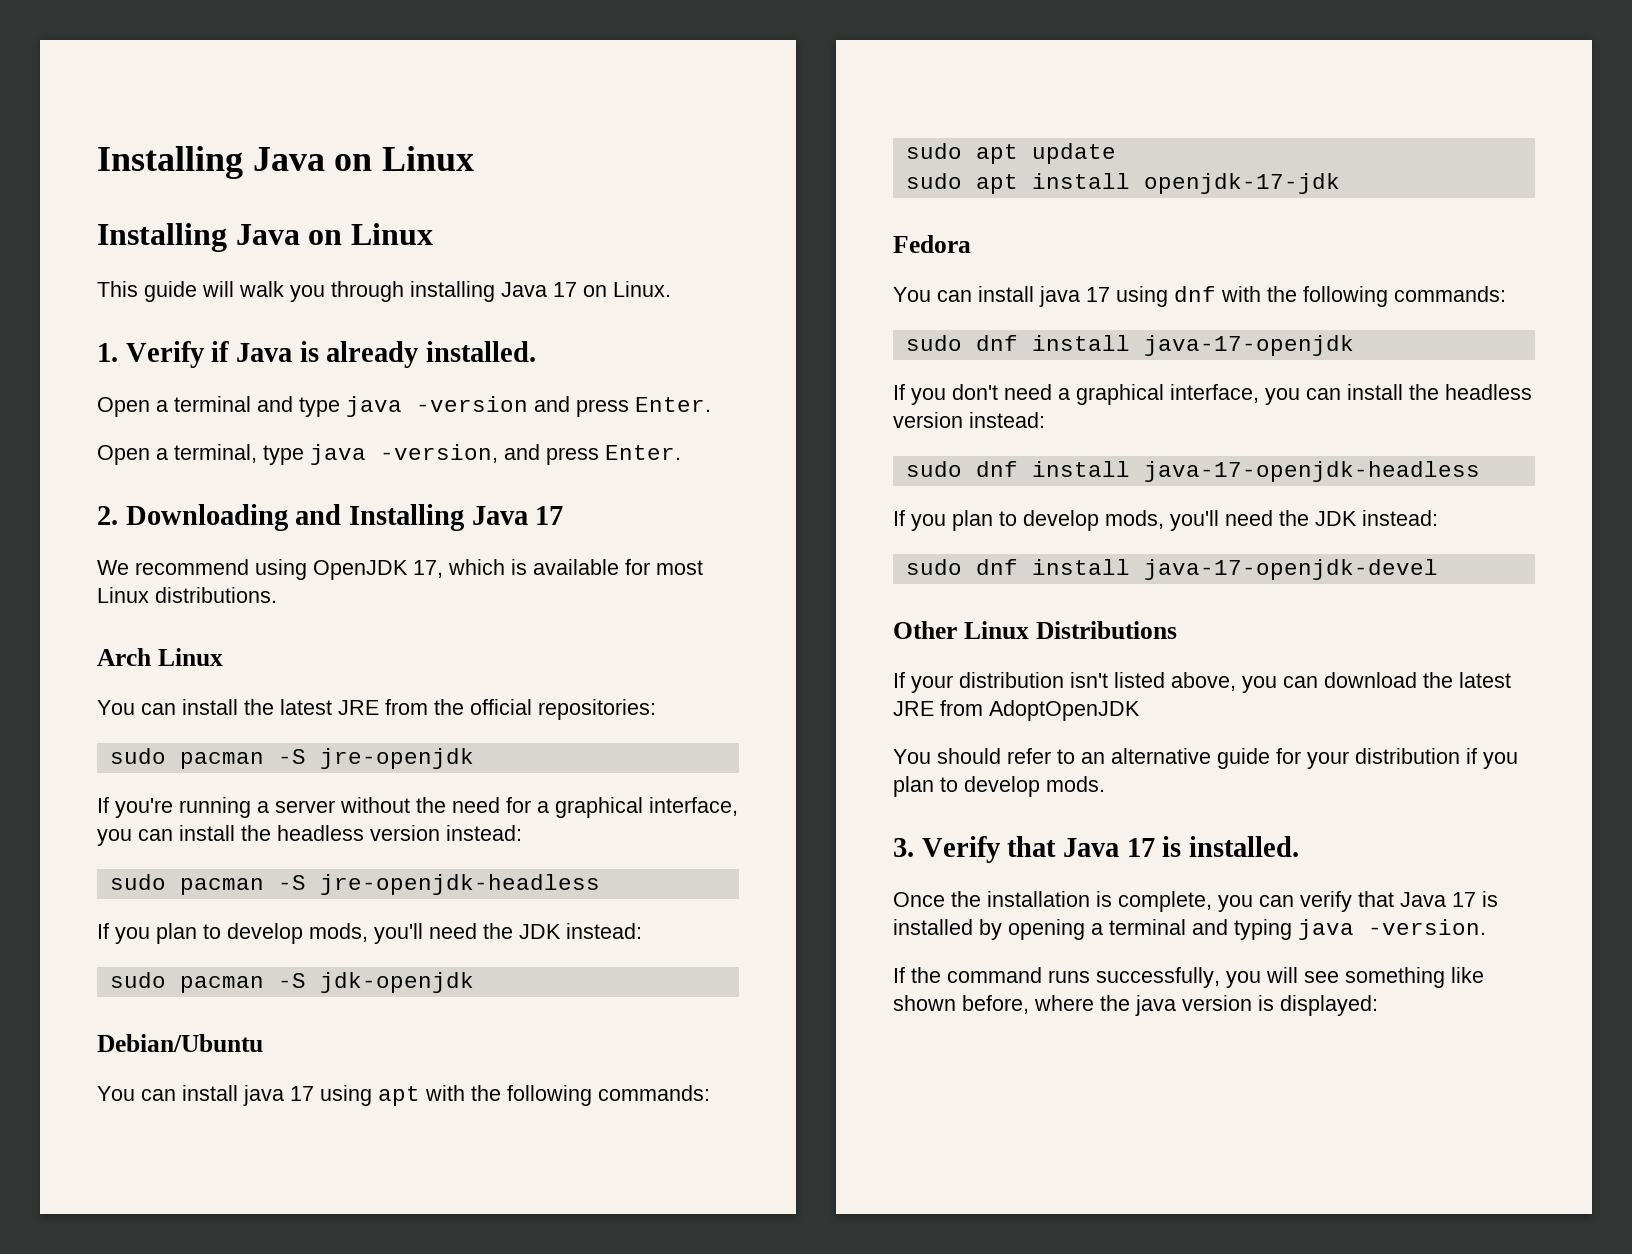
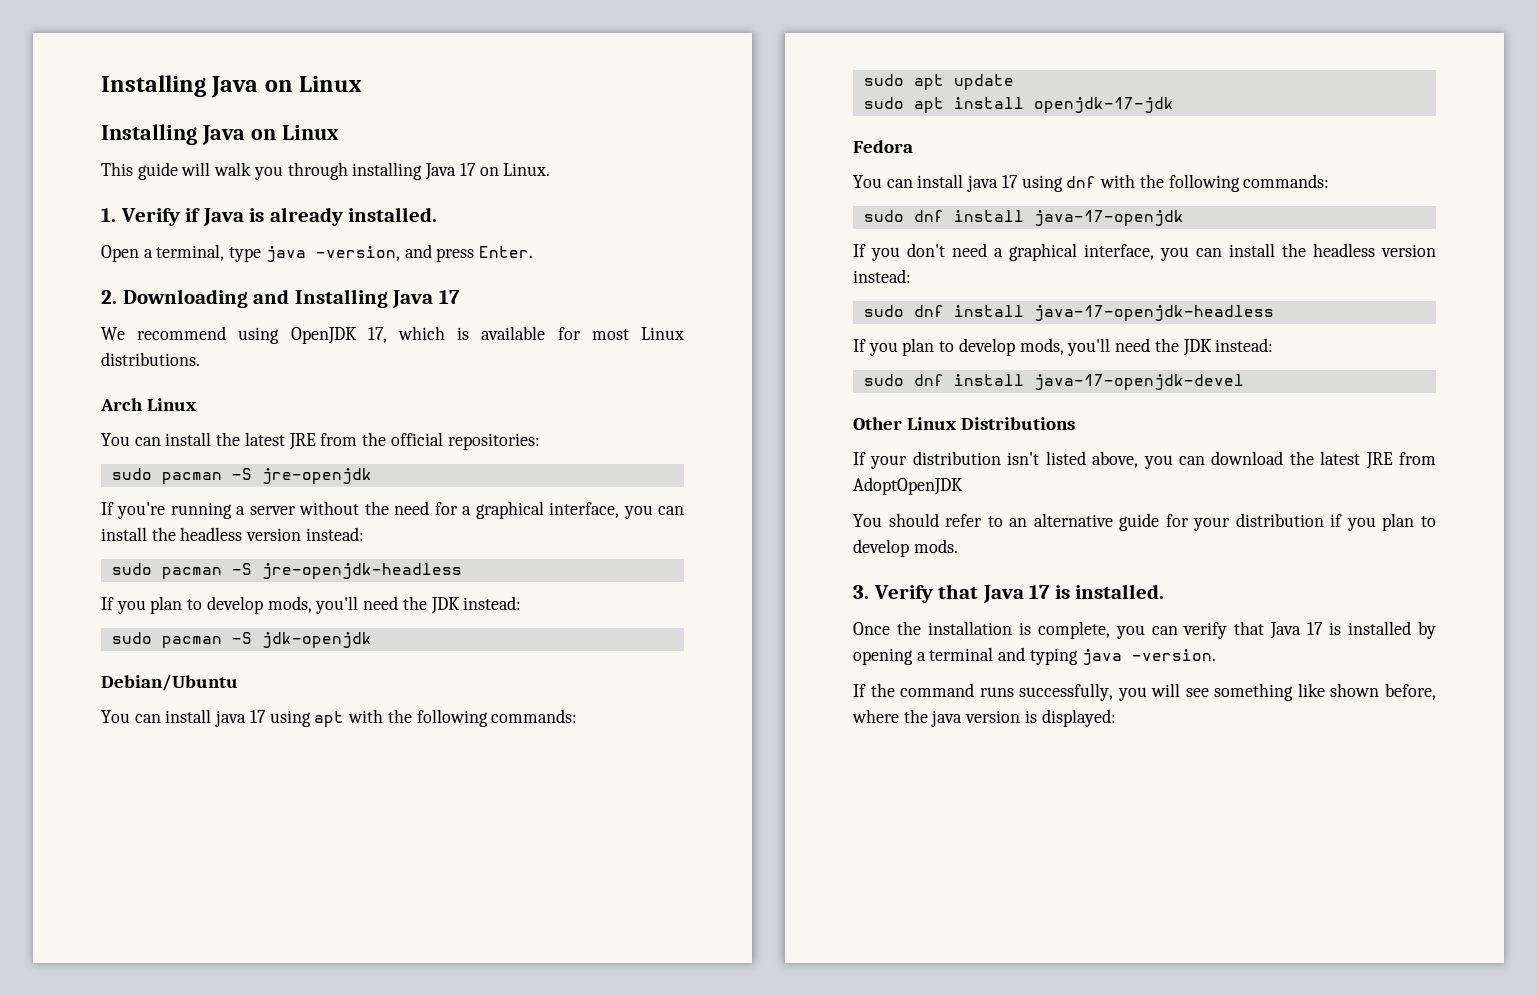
- Open a terminal and type java -version and press Enter.

